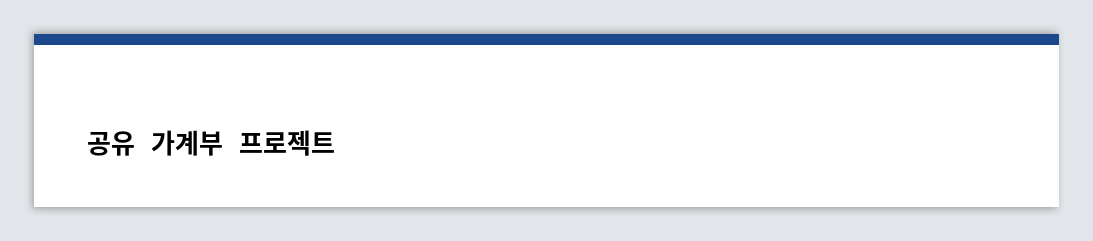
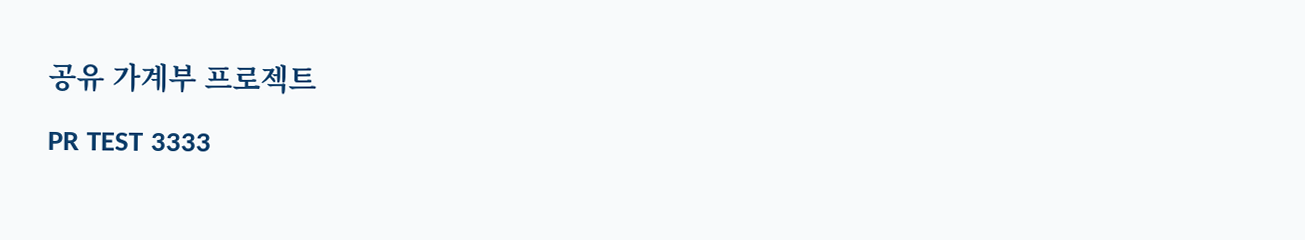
+ PR TEST 3333

